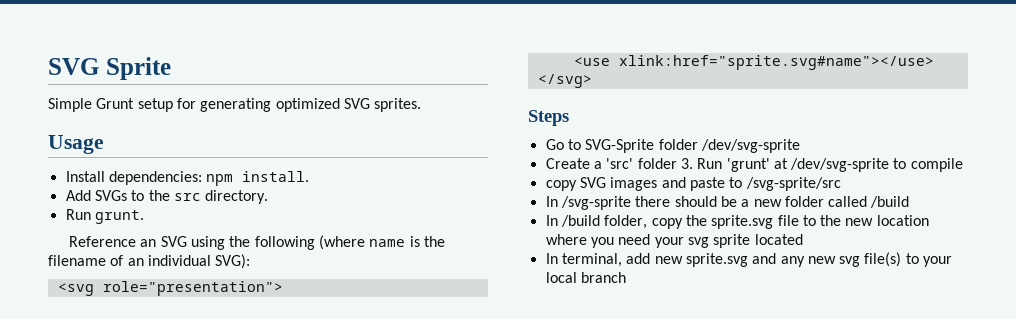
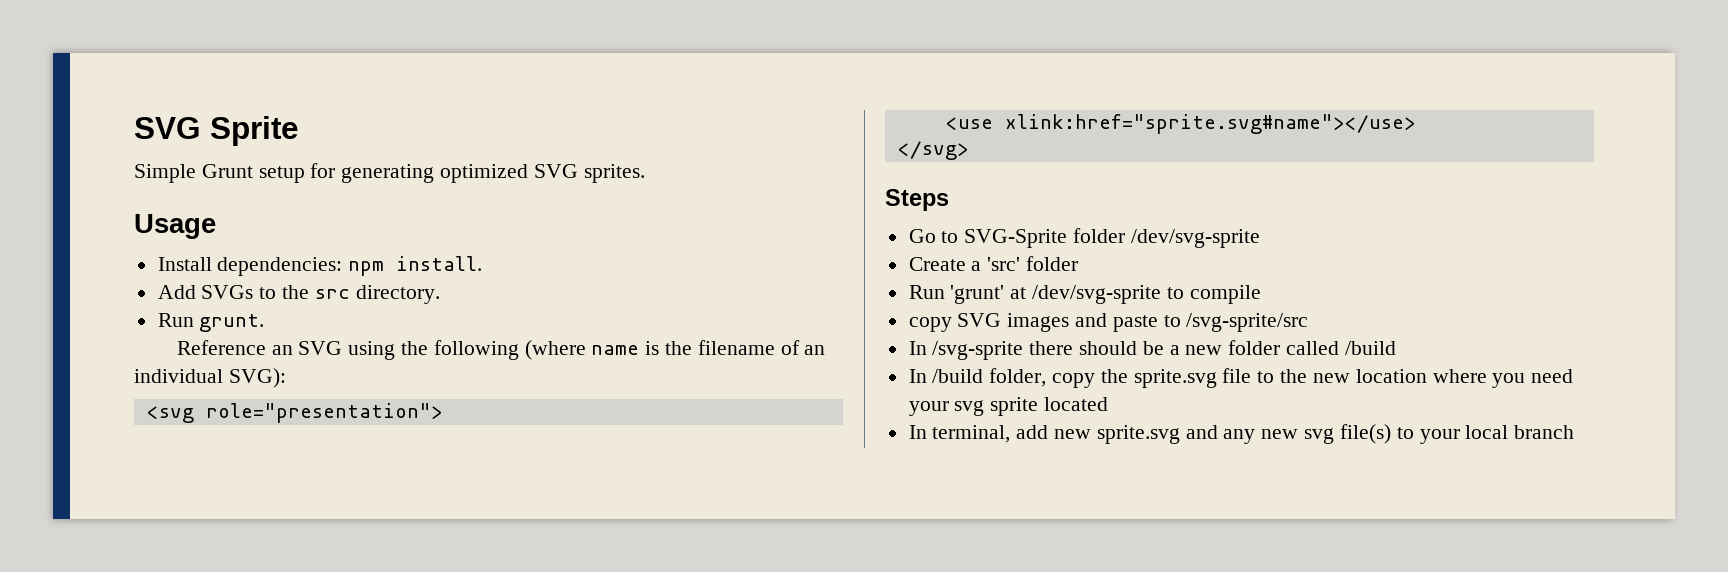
- Create a 'src' folder 3. Run 'grunt' at /dev/svg-sprite to compile
+ Create a 'src' folder
+ Run 'grunt' at /dev/svg-sprite to compile

